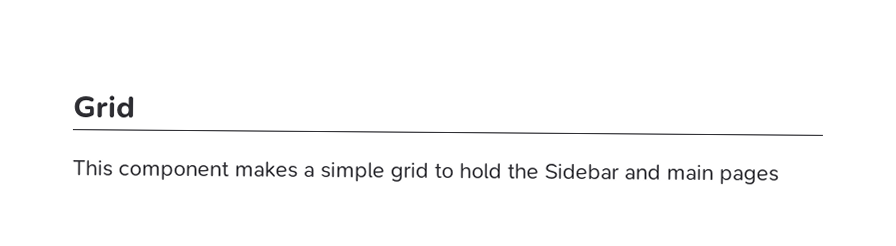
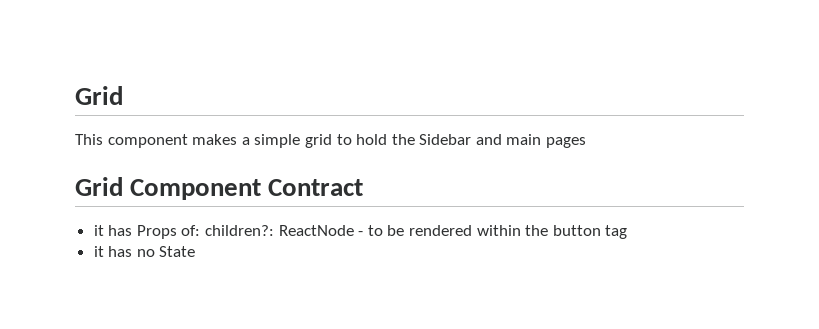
+ Grid Component Contract
+ it has Props of: children?: ReactNode - to be rendered within the button tag
+ it has no State

